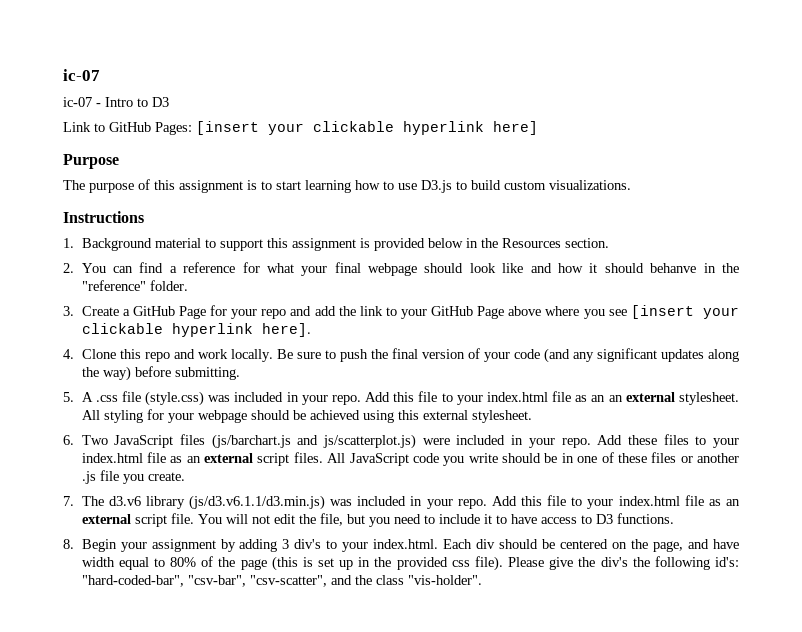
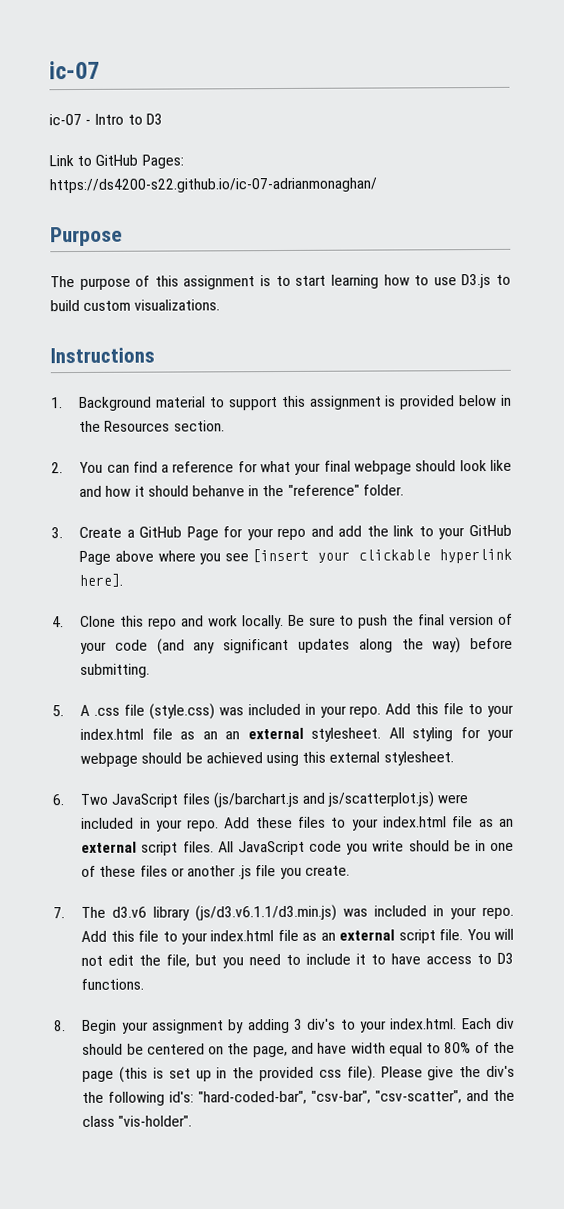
- Link to GitHub Pages: [insert your clickable hyperlink here]
+ Link to GitHub Pages: https://ds4200-s22.github.io/ic-07-adrianmonaghan/

